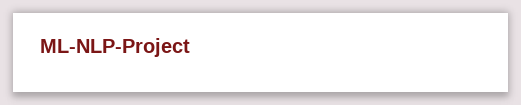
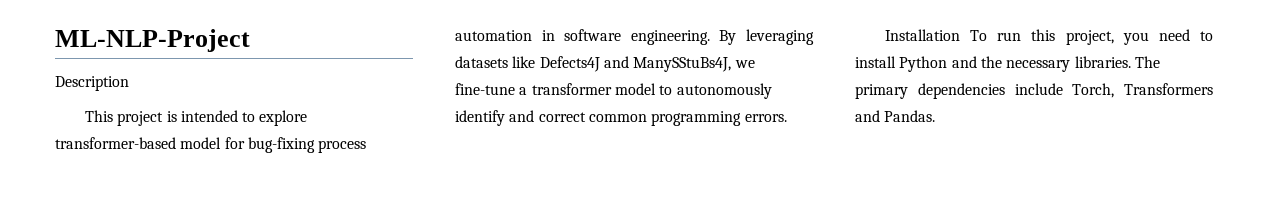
+ Description
+ This project is intended to explore transformer-based model for bug-fixing process automation in software engineering. By leveraging datasets like Defects4J and ManySStuBs4J, we fine-tune a transformer model to autonomously identify and correct common programming errors.
+ Installation To run this project, you need to install Python and the necessary libraries. The primary dependencies include Torch, Transformers and Pandas.

